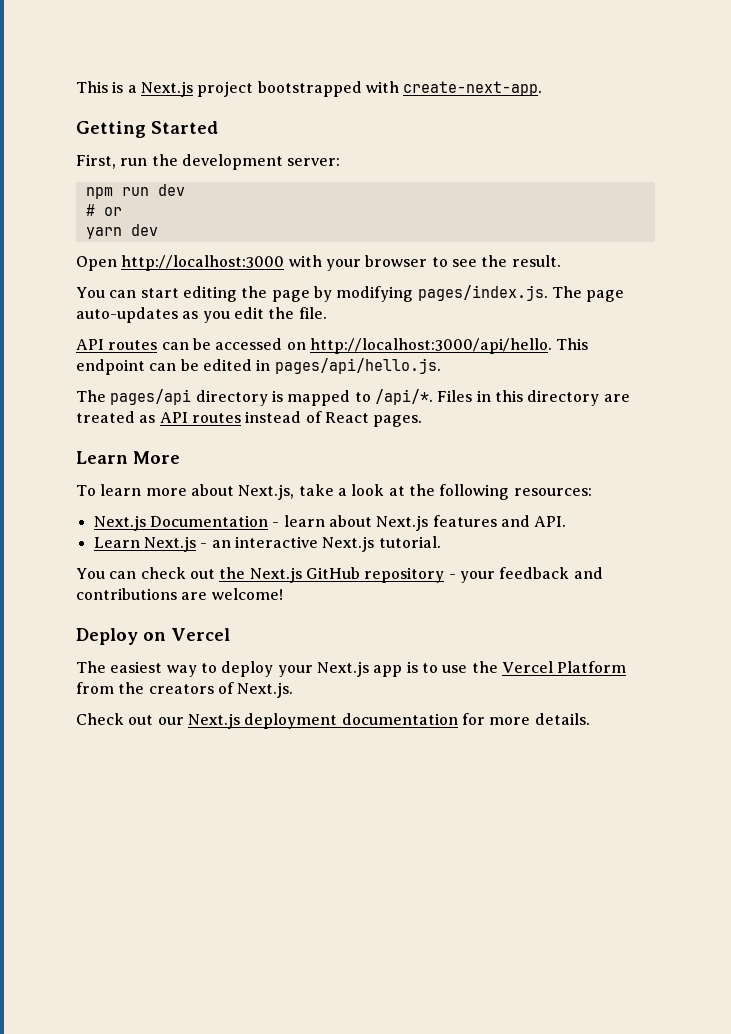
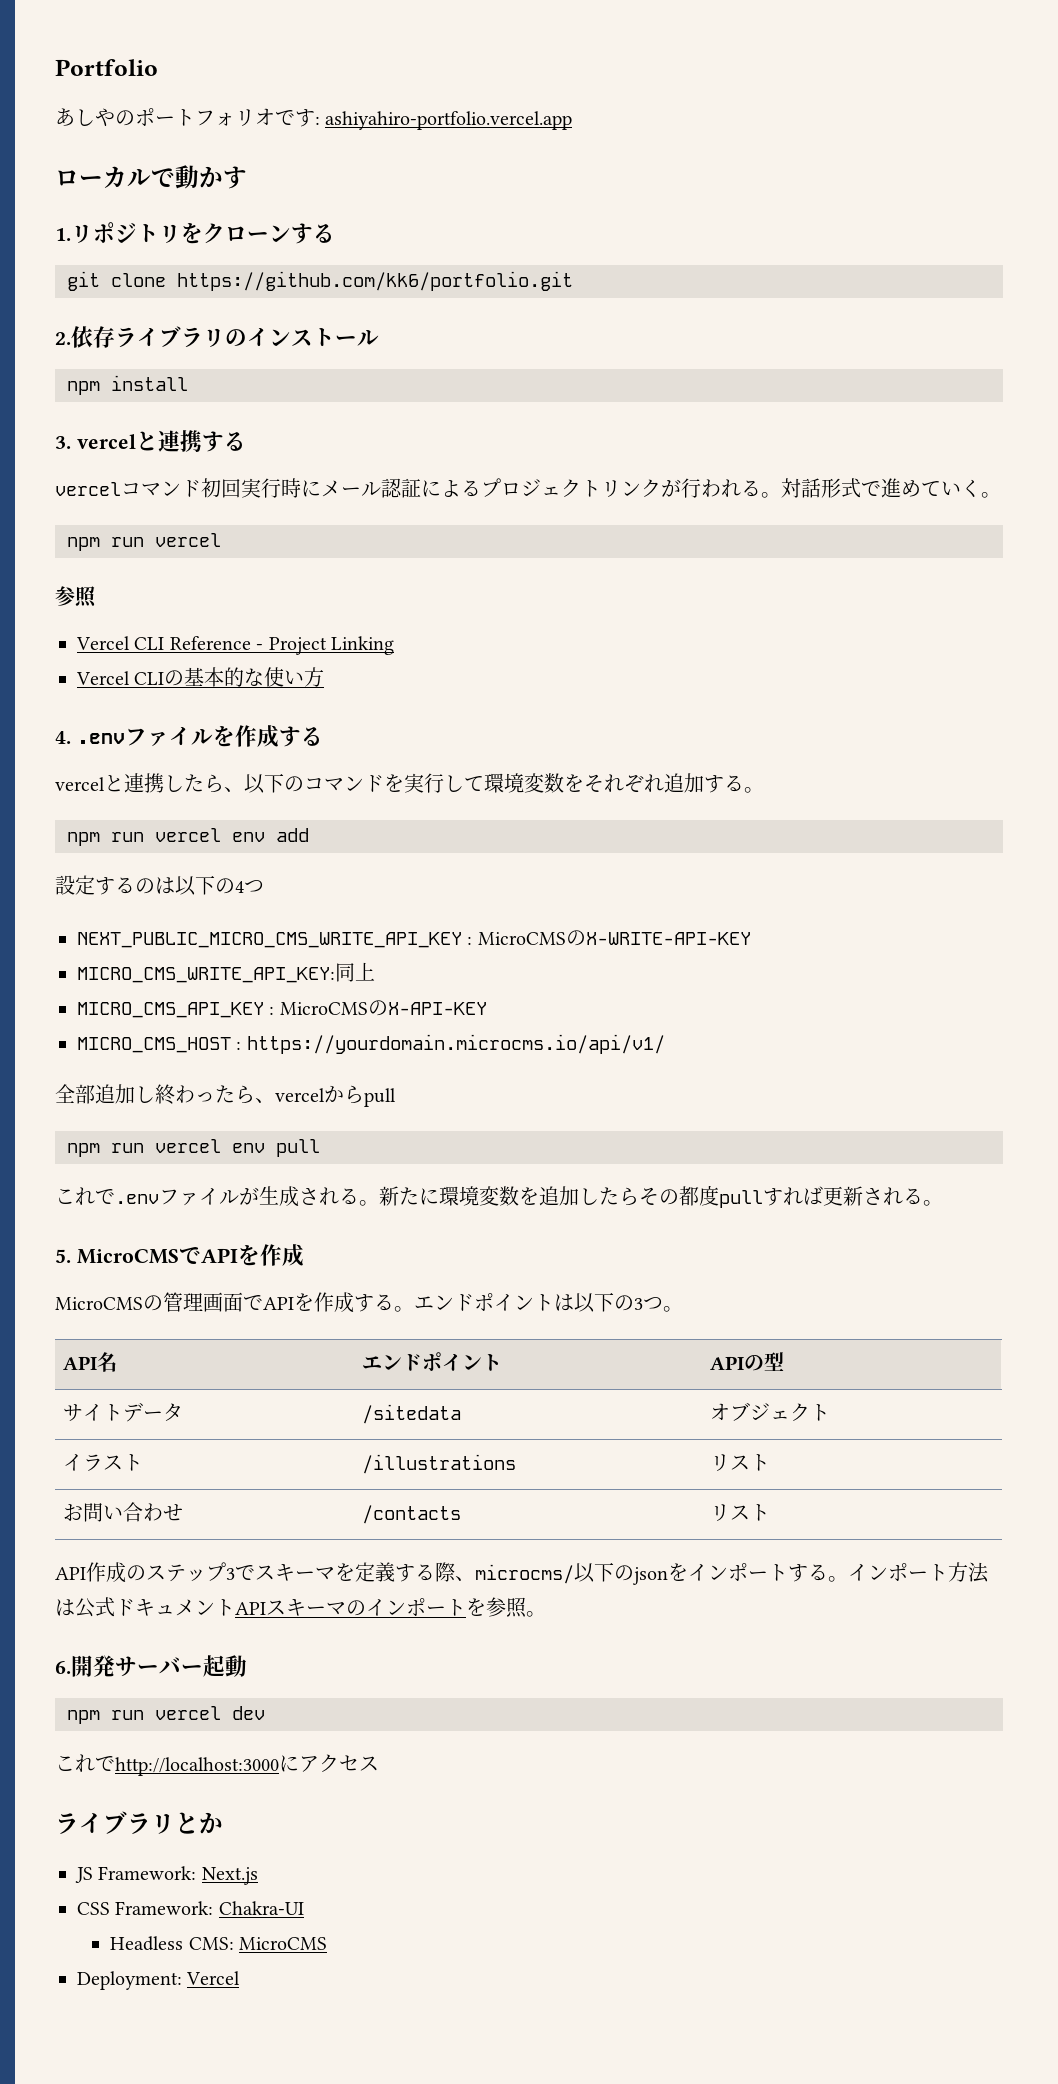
- This is a Next.js project bootstrapped with create-next-app.
- Getting Started
- First, run the development server:
- npm run dev
- # or
- yarn dev
- Open http://localhost:3000 with your browser to see the result.
- You can start editing the page by modifying pages/index.js. The page auto-updates as you edit the file.
- API routes can be accessed on http://localhost:3000/api/hello. This endpoint can be edited in pages/api/hello.js.
- The pages/api directory is mapped to /api/*. Files in this directory are treated as API routes instead of React pages.
- Learn More
- To learn more about Next.js, take a look at the following resources:
- Next.js Documentation - learn about Next.js features and API.
- Learn Next.js - an interactive Next.js tutorial.
- You can check out the Next.js GitHub repository - your feedback and contributions are welcome!
- Deploy on Vercel
- The easiest way to deploy your Next.js app is to use the Vercel Platform from the creators of Next.js.
- Check out our Next.js deployment documentation for more details.
+ Portfolio
+ あしやのポートフォリオです: ashiyahiro-portfolio.vercel.app
+ ローカルで動かす
+ 1.リポジトリをクローンする
+ git clone https://github.com/kk6/portfolio.git
+ 2.依存ライブラリのインストール
+ npm install
+ 3. vercelと連携する
+ vercelコマンド初回実行時にメール認証によるプロジェクトリンクが行われる。対話形式で進めていく。
+ npm run vercel
+ 参照
+ Vercel CLI Reference - Project Linking
+ Vercel CLIの基本的な使い方
+ 4. .envファイルを作成する
+ vercelと連携したら、以下のコマンドを実行して環境変数をそれぞれ追加する。
+ npm run vercel env add
+ 設定するのは以下の4つ
+ NEXT_PUBLIC_MICRO_CMS_WRITE_API_KEY : MicroCMSのX-WRITE-API-KEY
+ MICRO_CMS_WRITE_API_KEY:同上
+ MICRO_CMS_API_KEY : MicroCMSのX-API-KEY
+ MICRO_CMS_HOST : https://yourdomain.microcms.io/api/v1/
+ 全部追加し終わったら、vercelからpull
+ npm run vercel env pull
+ これで.envファイルが生成される。新たに環境変数を追加したらその都度pullすれば更新される。
+ 5. MicroCMSでAPIを作成
+ MicroCMSの管理画面でAPIを作成する。エンドポイントは以下の3つ。
+ API名 | エンドポイント | APIの型
+ サイトデータ | /sitedata | オブジェクト
+ イラスト | /illustrations | リスト
+ お問い合わせ | /contacts | リスト
+ API作成のステップ3でスキーマを定義する際、microcms/以下のjsonをインポートする。インポート方法は公式ドキュメントAPIスキーマのインポートを参照。
+ 6.開発サーバー起動
+ npm run vercel dev
+ これでhttp://localhost:3000にアクセス
+ ライブラリとか
+ JS Framework: Next.js
+ CSS Framework: Chakra-UI
+ Headless CMS: MicroCMS
+ Deployment: Vercel

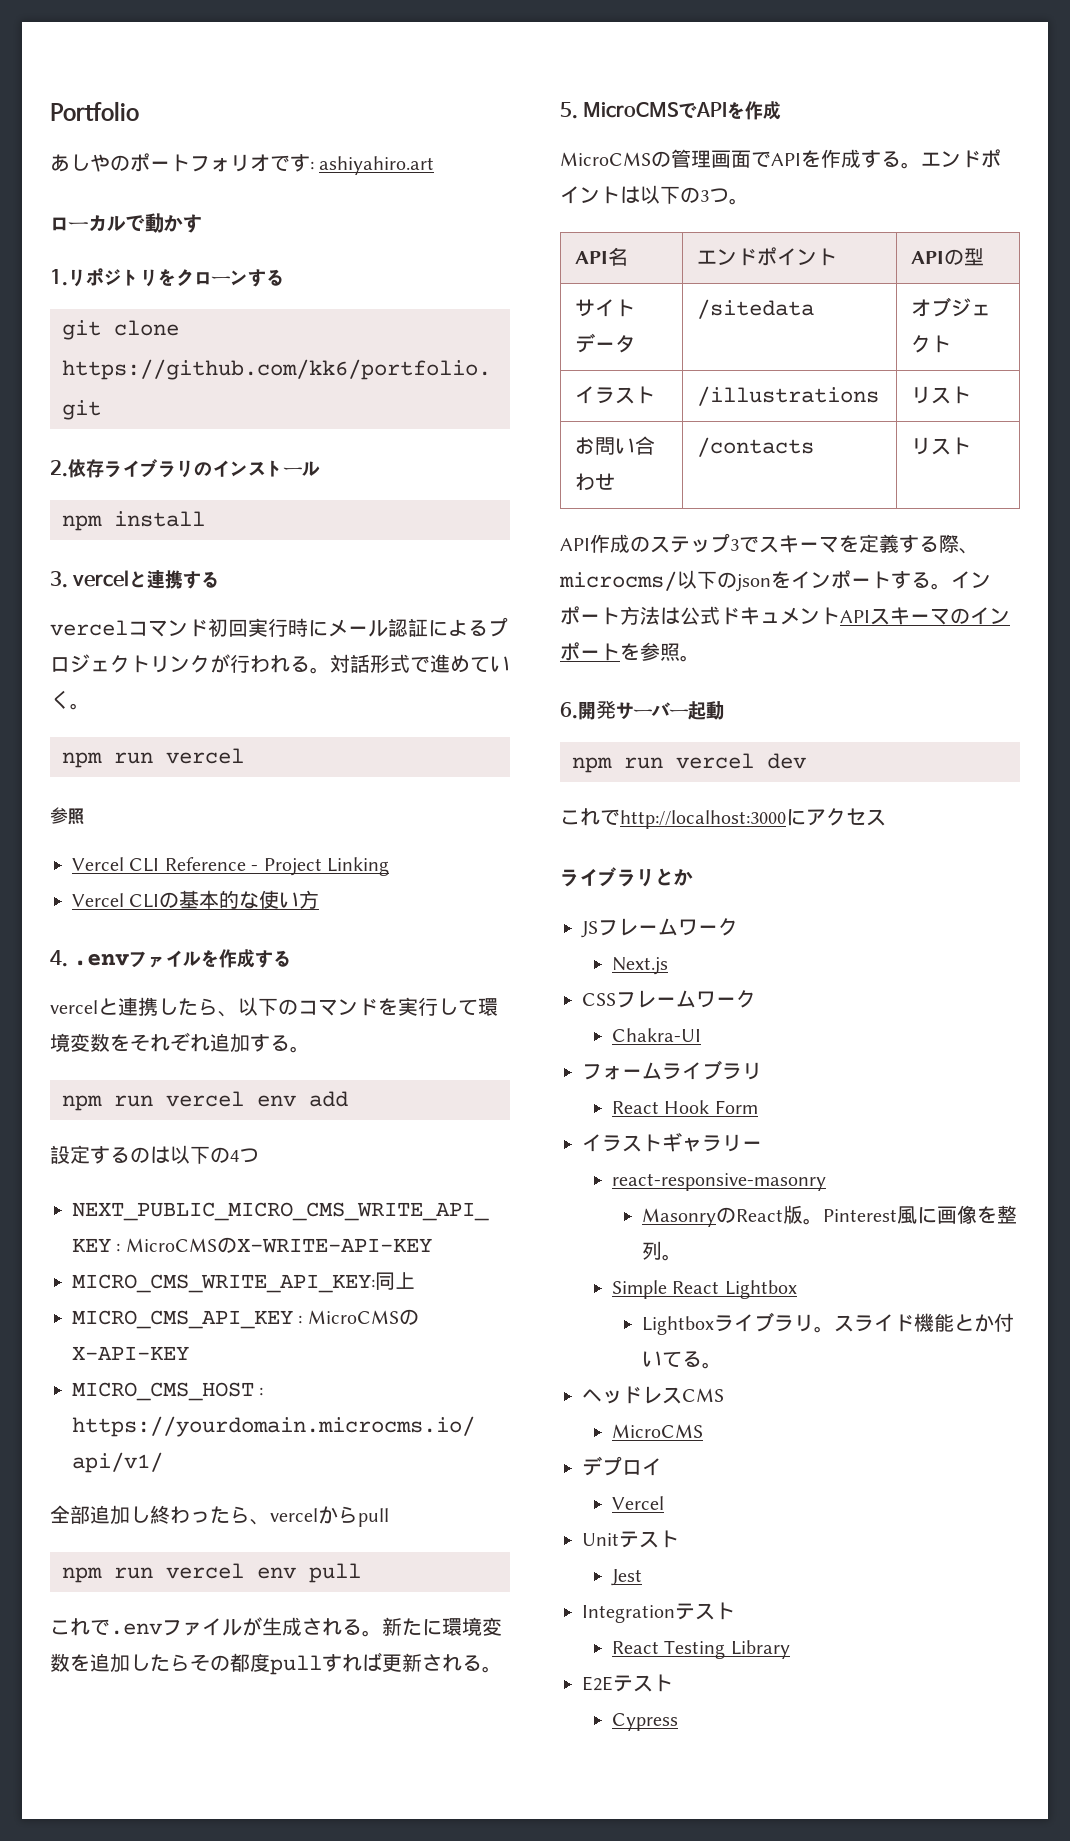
- あしやのポートフォリオです: ashiyahiro-portfolio.vercel.app
+ あしやのポートフォリオです: ashiyahiro.art
- JS Framework: Next.js
+ JSフレームワーク
+ Next.js
- CSS Framework: Chakra-UI
- Headless CMS: MicroCMS
+ CSSフレームワーク
+ Chakra-UI
+ フォームライブラリ
+ React Hook Form
+ イラストギャラリー
+ react-responsive-masonry
+ MasonryのReact版。Pinterest風に画像を整列。
+ Simple React Lightbox
+ Lightboxライブラリ。スライド機能とか付いてる。
+ ヘッドレスCMS
+ MicroCMS
- Deployment: Vercel
+ デプロイ
+ Vercel
+ Unitテスト
+ Jest
+ Integrationテスト
+ React Testing Library
+ E2Eテスト
+ Cypress

